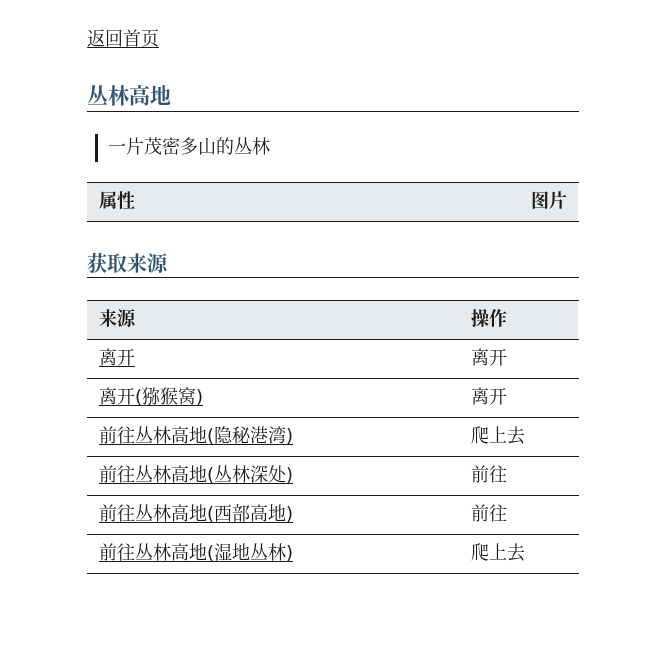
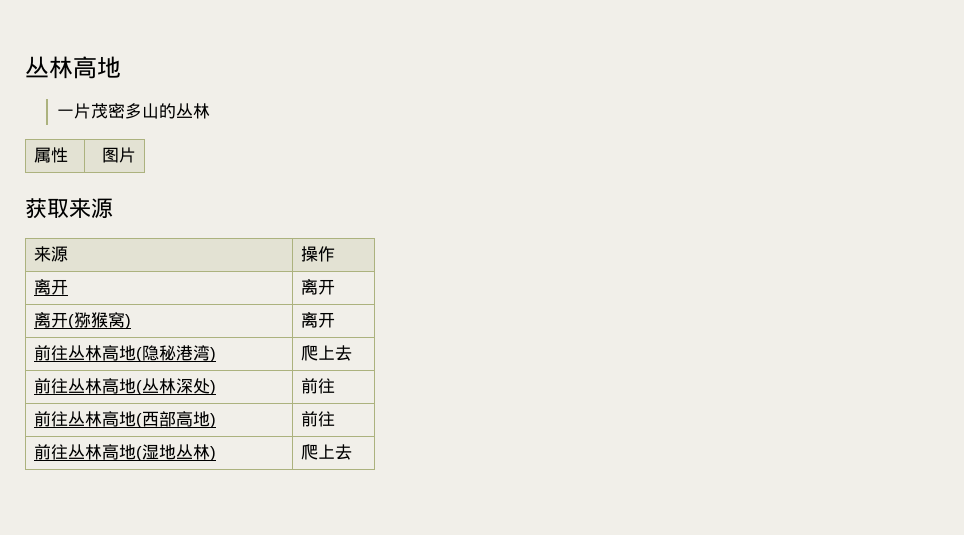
- 返回首页

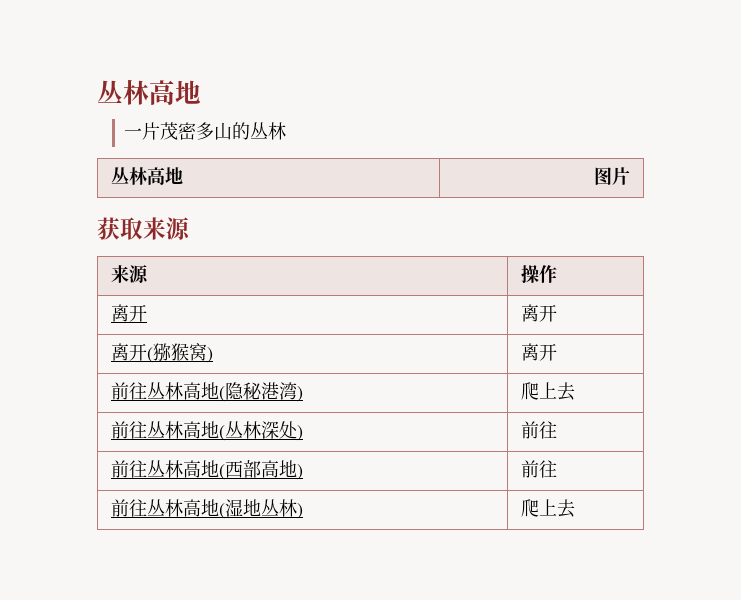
- 属性 | 图片
+ 丛林高地 | 图片

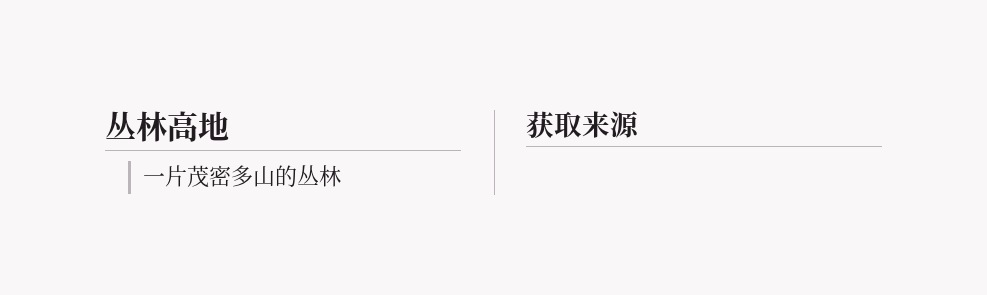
- 丛林高地 | 图片
- 来源 | 操作
- 离开 | 离开
- 离开(猕猴窝) | 离开
- 前往丛林高地(隐秘港湾) | 爬上去
- 前往丛林高地(丛林深处) | 前往
- 前往丛林高地(西部高地) | 前往
- 前往丛林高地(湿地丛林) | 爬上去

